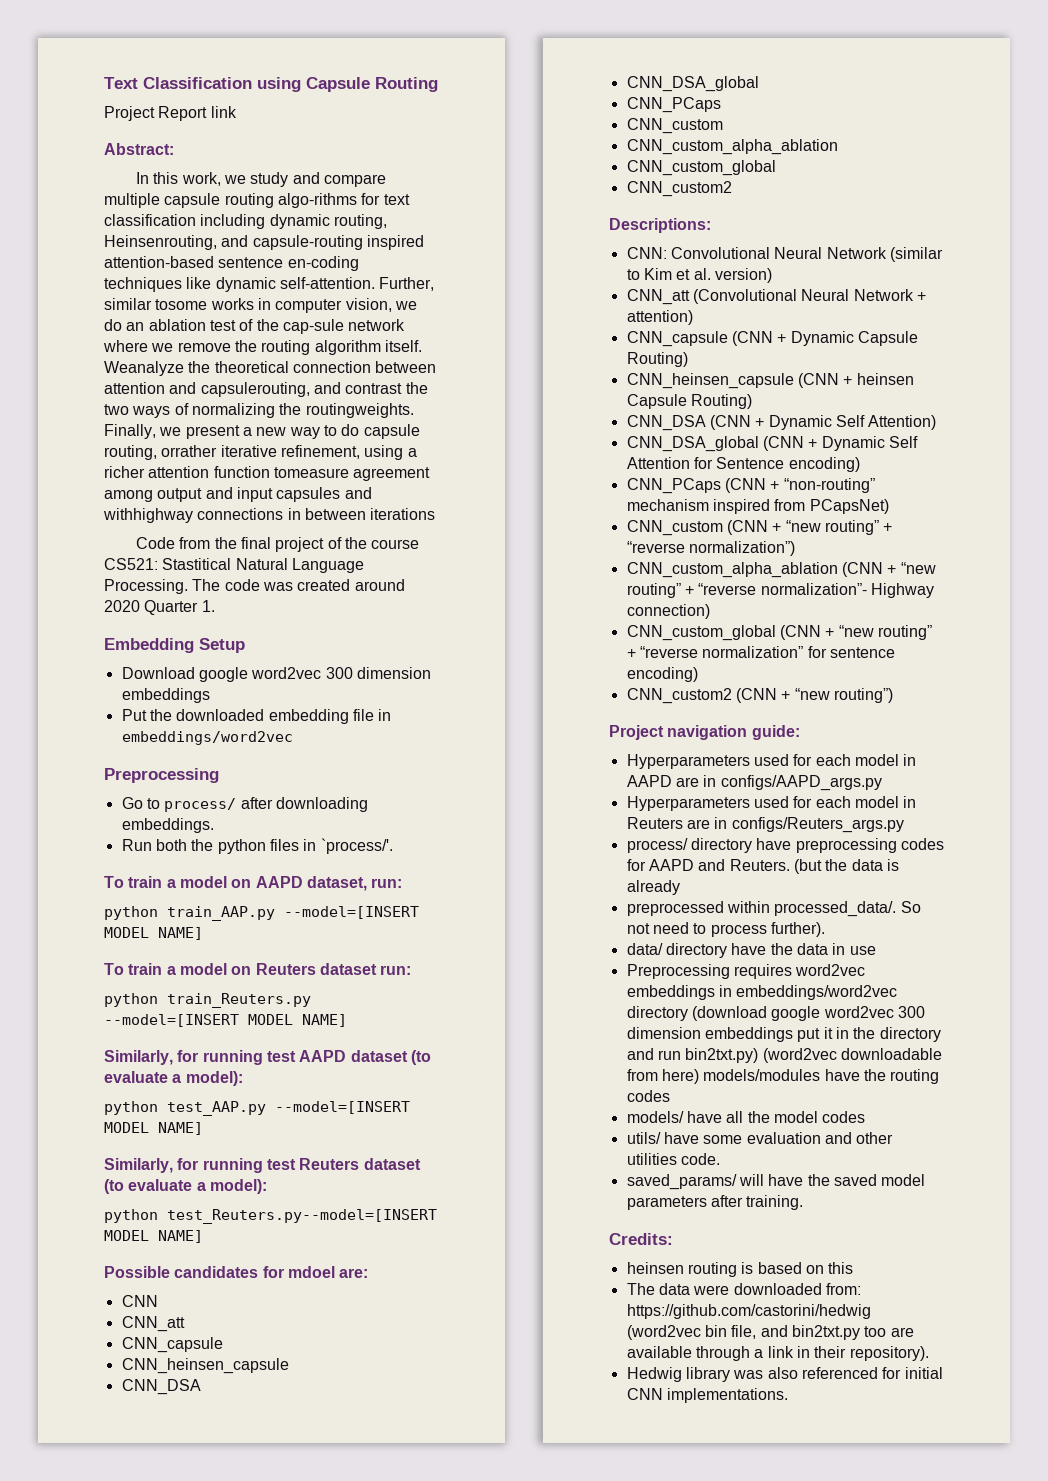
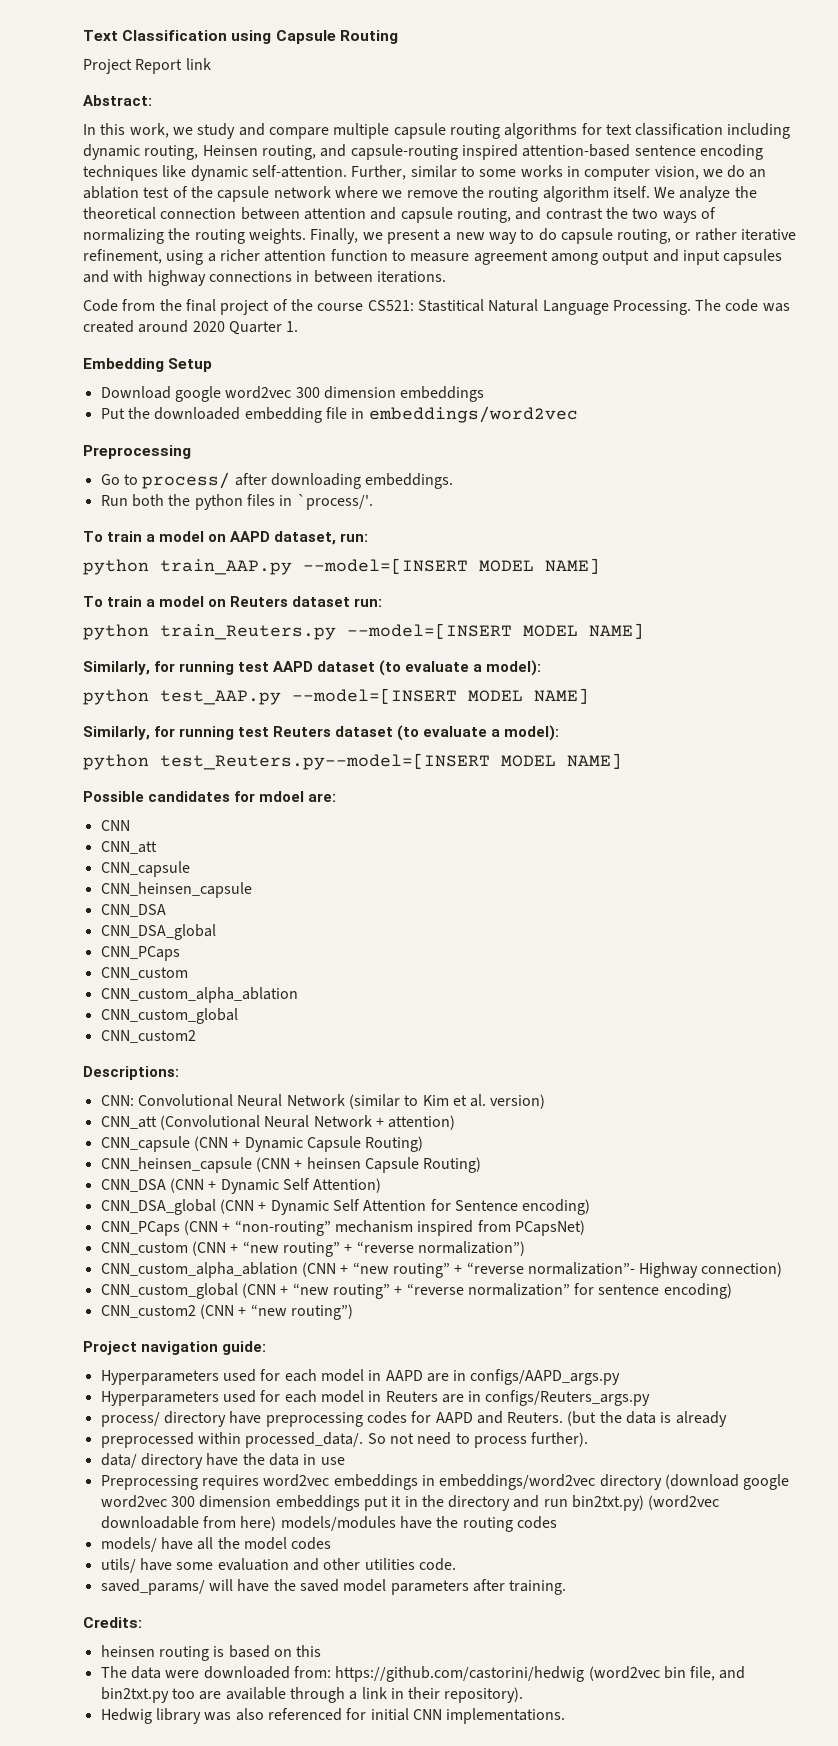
- In this work, we study and compare multiple capsule routing algo-rithms for text classification including dynamic routing, Heinsenrouting, and capsule-routing inspired attention-based sentence en-coding techniques like dynamic self-attention.
+ In this work, we study and compare multiple capsule routing algorithms for text classification including dynamic routing, Heinsen routing, and capsule-routing inspired attention-based sentence encoding techniques like dynamic self-attention.
- Further, similar tosome works in computer vision, we do an ablation test of the cap-sule network where we remove the routing algorithm itself.
+ Further, similar to some works in computer vision, we do an ablation test of the capsule network where we remove the routing algorithm itself.
- Weanalyze the theoretical connection between attention and capsulerouting, and contrast the two ways of normalizing the routingweights.
+ We analyze the theoretical connection between attention and capsule routing, and contrast the two ways of normalizing the routing weights.
- Finally, we present a new way to do capsule routing, orrather iterative refinement, using a richer attention function tomeasure agreement among output and input capsules and withhighway connections in between iterations
+ Finally, we present a new way to do capsule routing, or rather iterative refinement, using a richer attention function to measure agreement among output and input capsules and with highway connections in between iterations.

